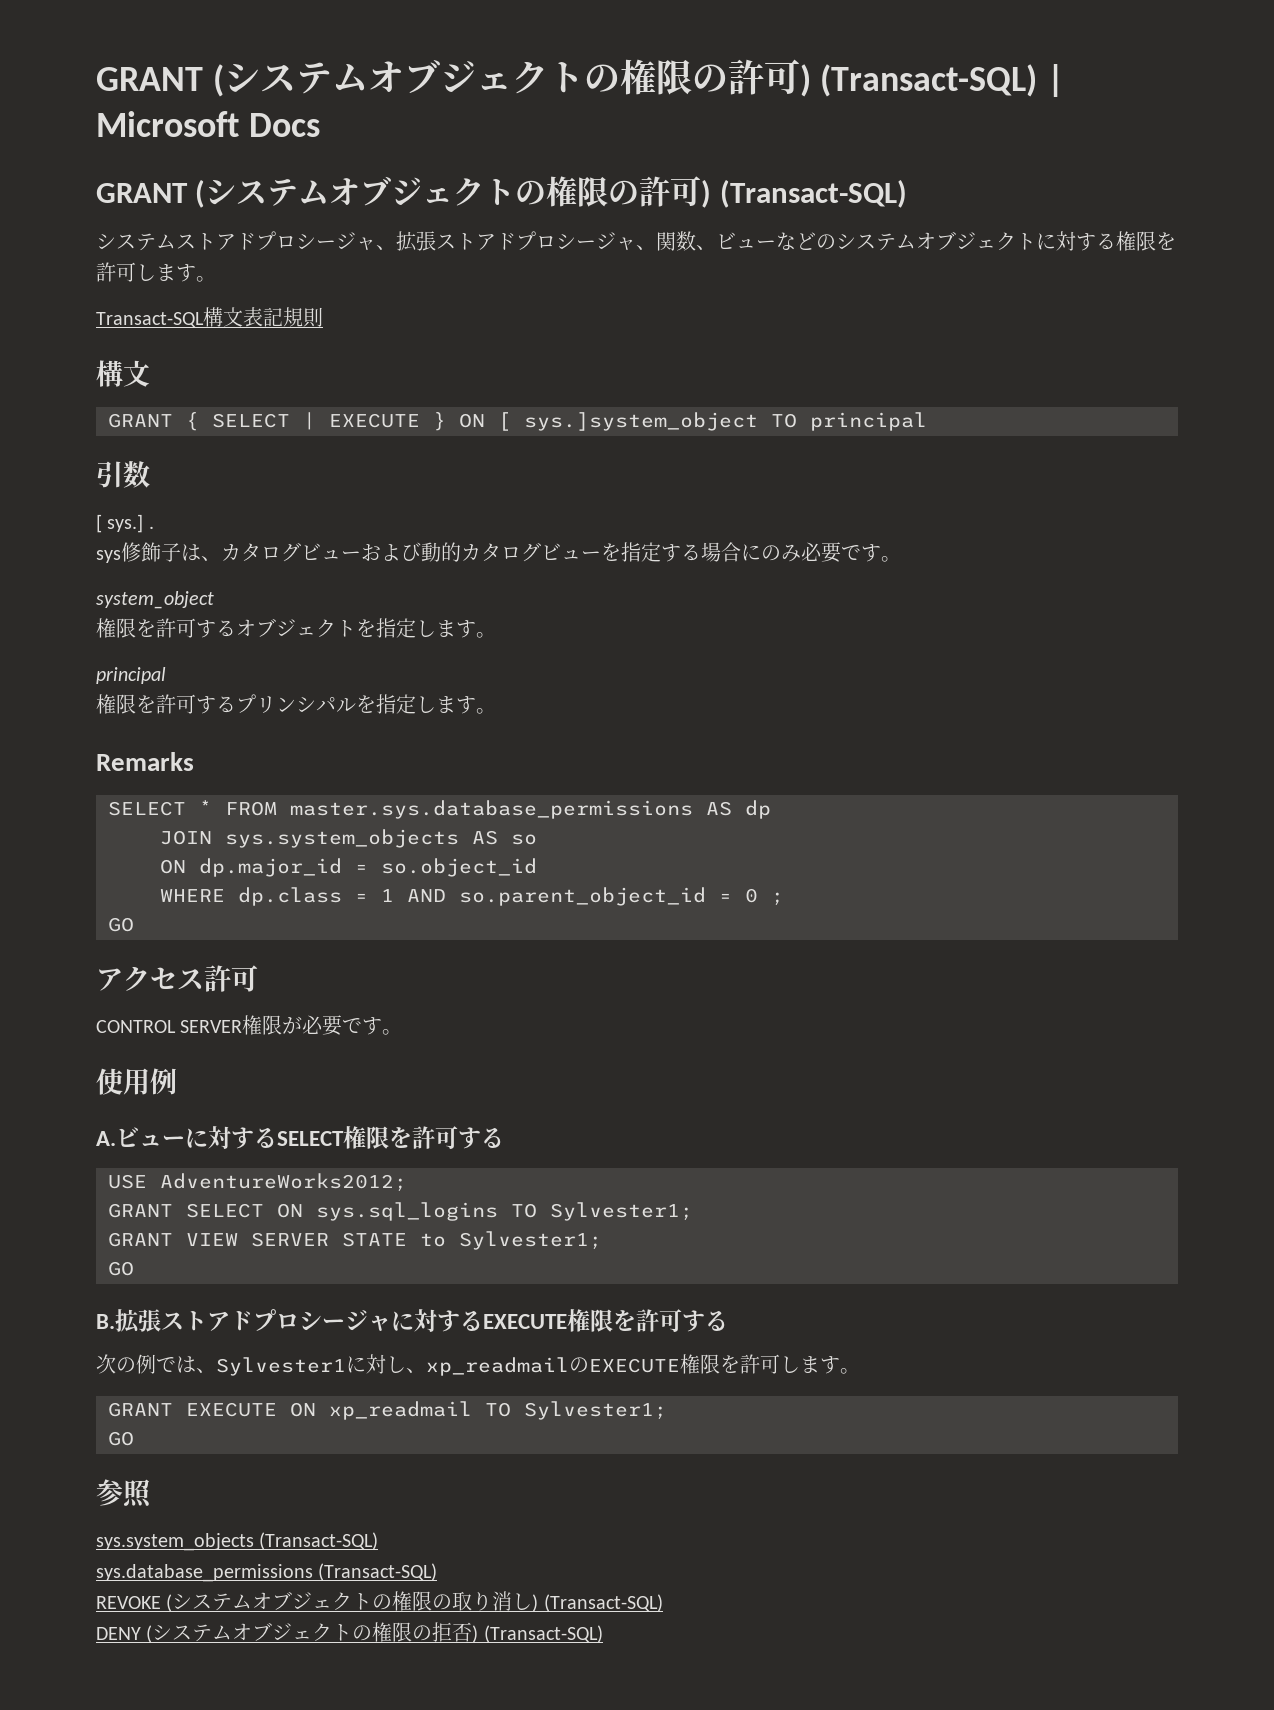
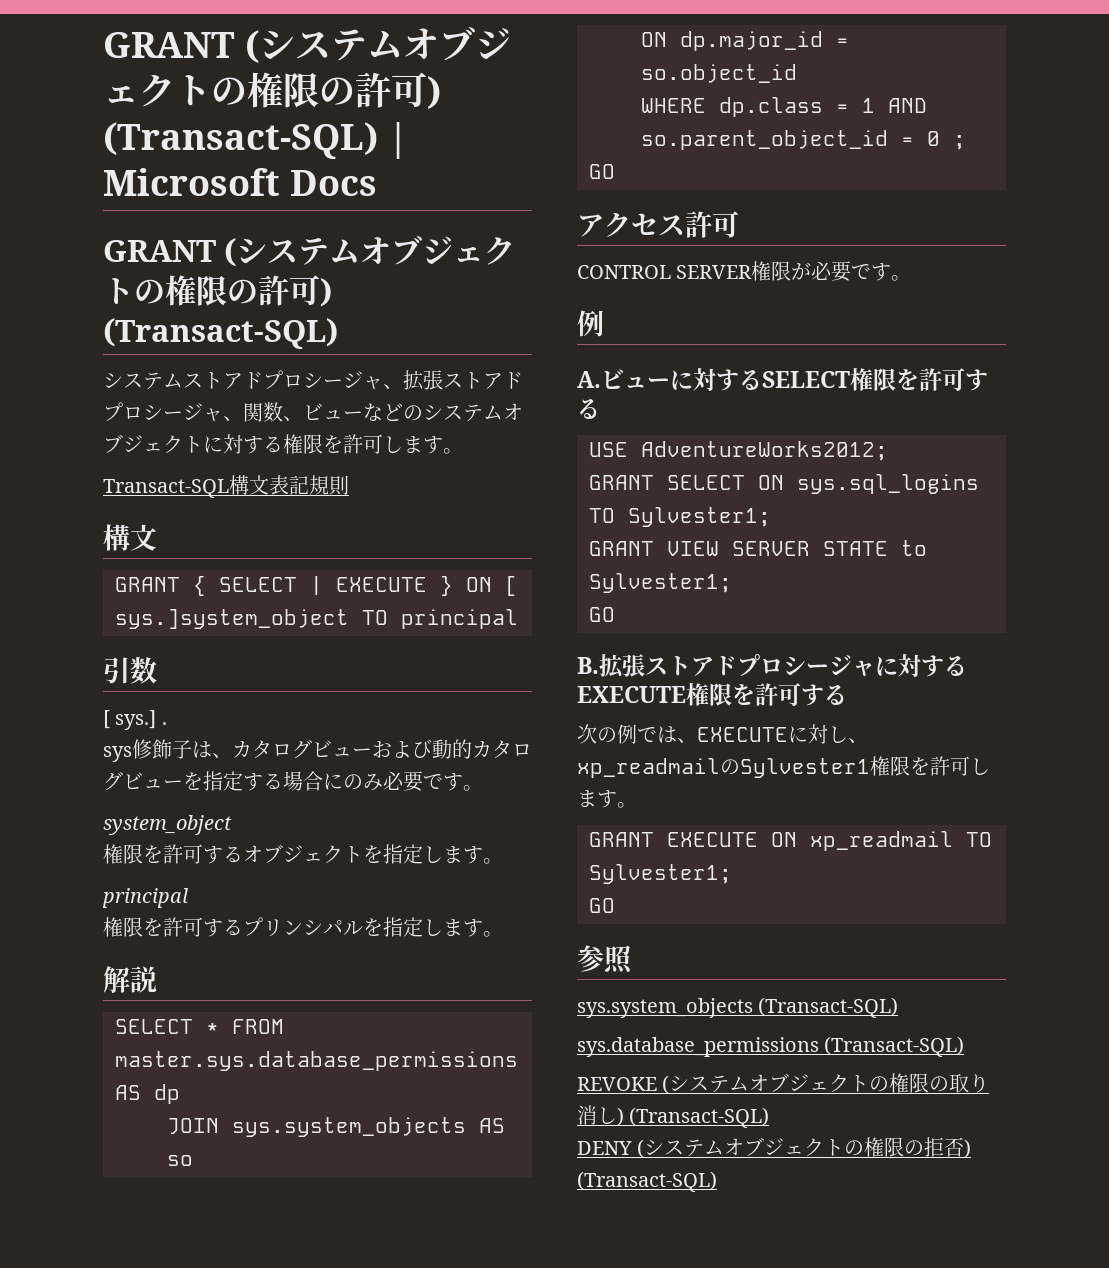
- Remarks
+ 解説
  CONTROL SERVER権限が必要です。
- 使用例
+ 例
- 次の例では、Sylvester1に対し、xp_readmailのEXECUTE権限を許可します。
+ 次の例では、EXECUTEに対し、xp_readmailのSylvester1権限を許可します。

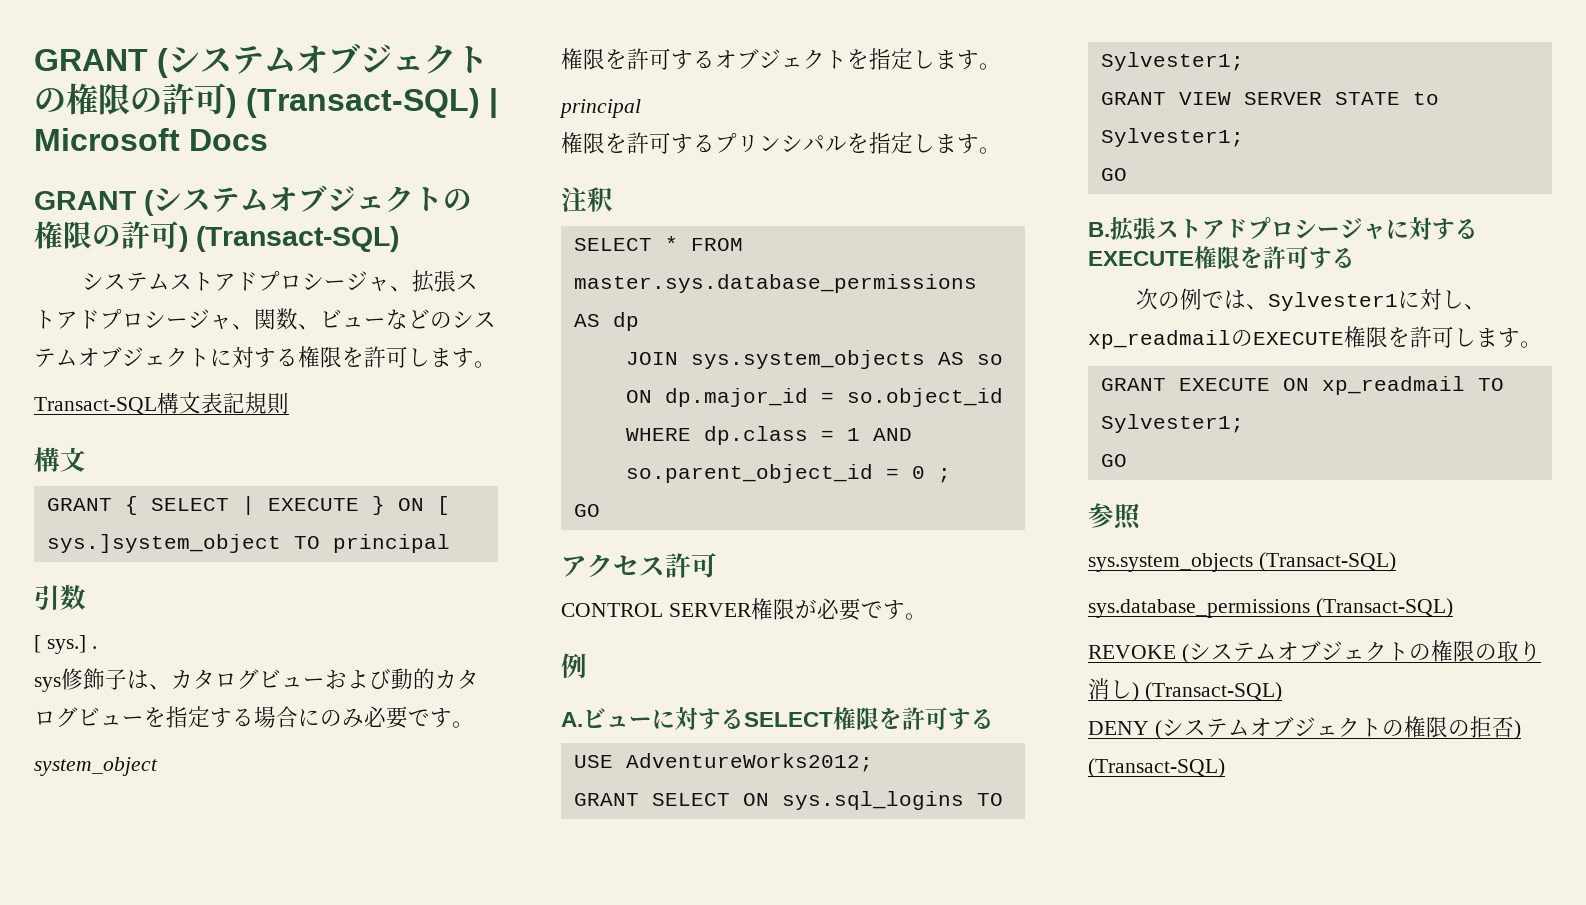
- 解説
+ 注釈
- 次の例では、EXECUTEに対し、xp_readmailのSylvester1権限を許可します。
+ 次の例では、Sylvester1に対し、xp_readmailのEXECUTE権限を許可します。

